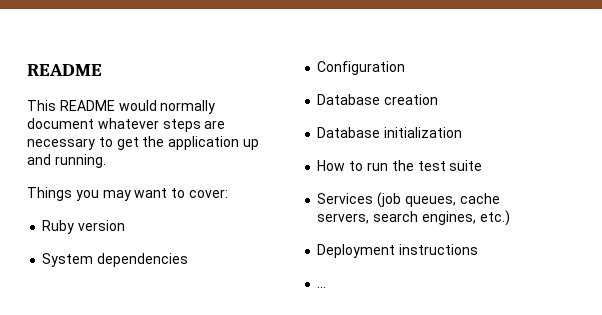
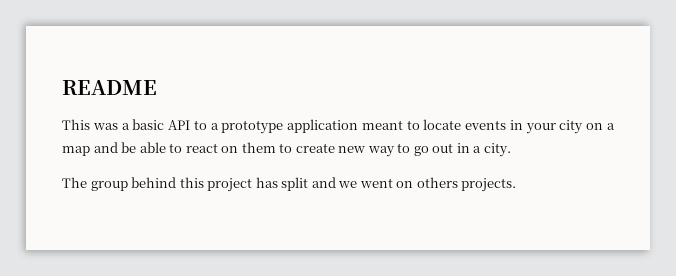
- This README would normally document whatever steps are necessary to get the application up and running.
- Things you may want to cover:
- Ruby version
- System dependencies
- Configuration
- Database creation
- Database initialization
- How to run the test suite
- Services (job queues, cache servers, search engines, etc.)
- Deployment instructions
- ...
+ This was a basic API to a prototype application meant to locate events in your city on a map and be able to react on them to create new way to go out in a city.
+ The group behind this project has split and we went on others projects.

